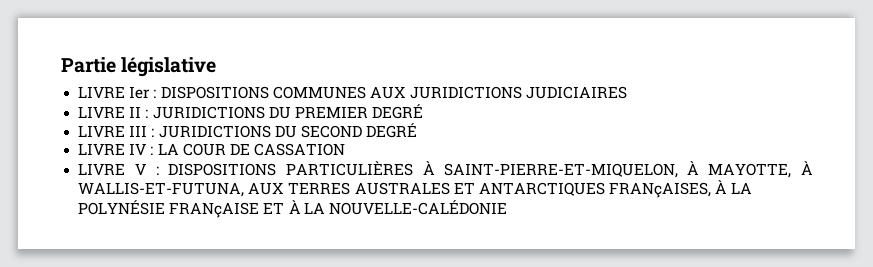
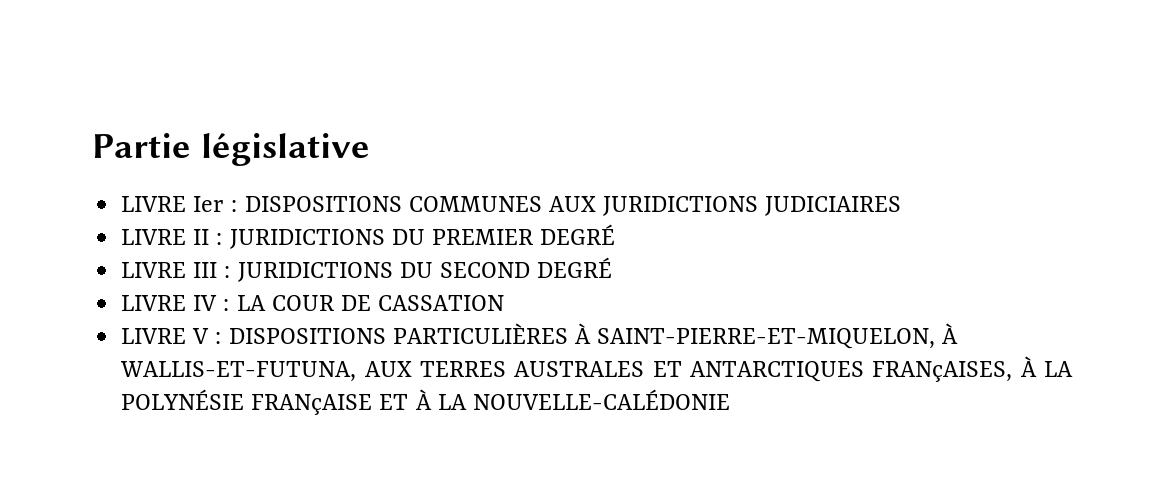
- LIVRE V : DISPOSITIONS PARTICULIÈRES À SAINT-PIERRE-ET-MIQUELON, À MAYOTTE, À WALLIS-ET-FUTUNA, AUX TERRES AUSTRALES ET ANTARCTIQUES FRANçAISES, À LA POLYNÉSIE FRANçAISE ET À LA NOUVELLE-CALÉDONIE
+ LIVRE V : DISPOSITIONS PARTICULIÈRES À SAINT-PIERRE-ET-MIQUELON, À WALLIS-ET-FUTUNA, AUX TERRES AUSTRALES ET ANTARCTIQUES FRANçAISES, À LA POLYNÉSIE FRANçAISE ET À LA NOUVELLE-CALÉDONIE

